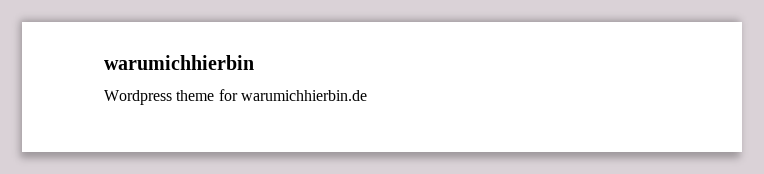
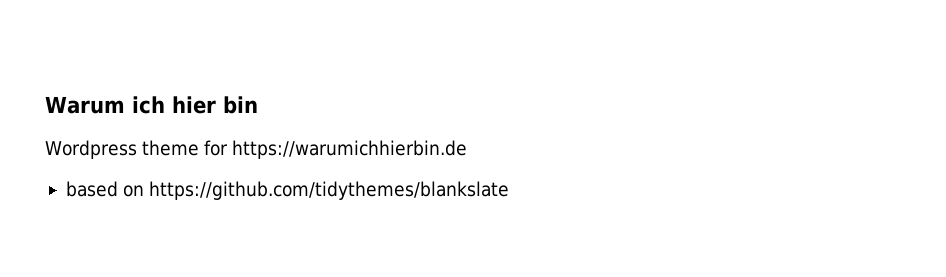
- warumichhierbin
+ Warum ich hier bin
- Wordpress theme for warumichhierbin.de
+ Wordpress theme for https://warumichhierbin.de
+ based on https://github.com/tidythemes/blankslate

